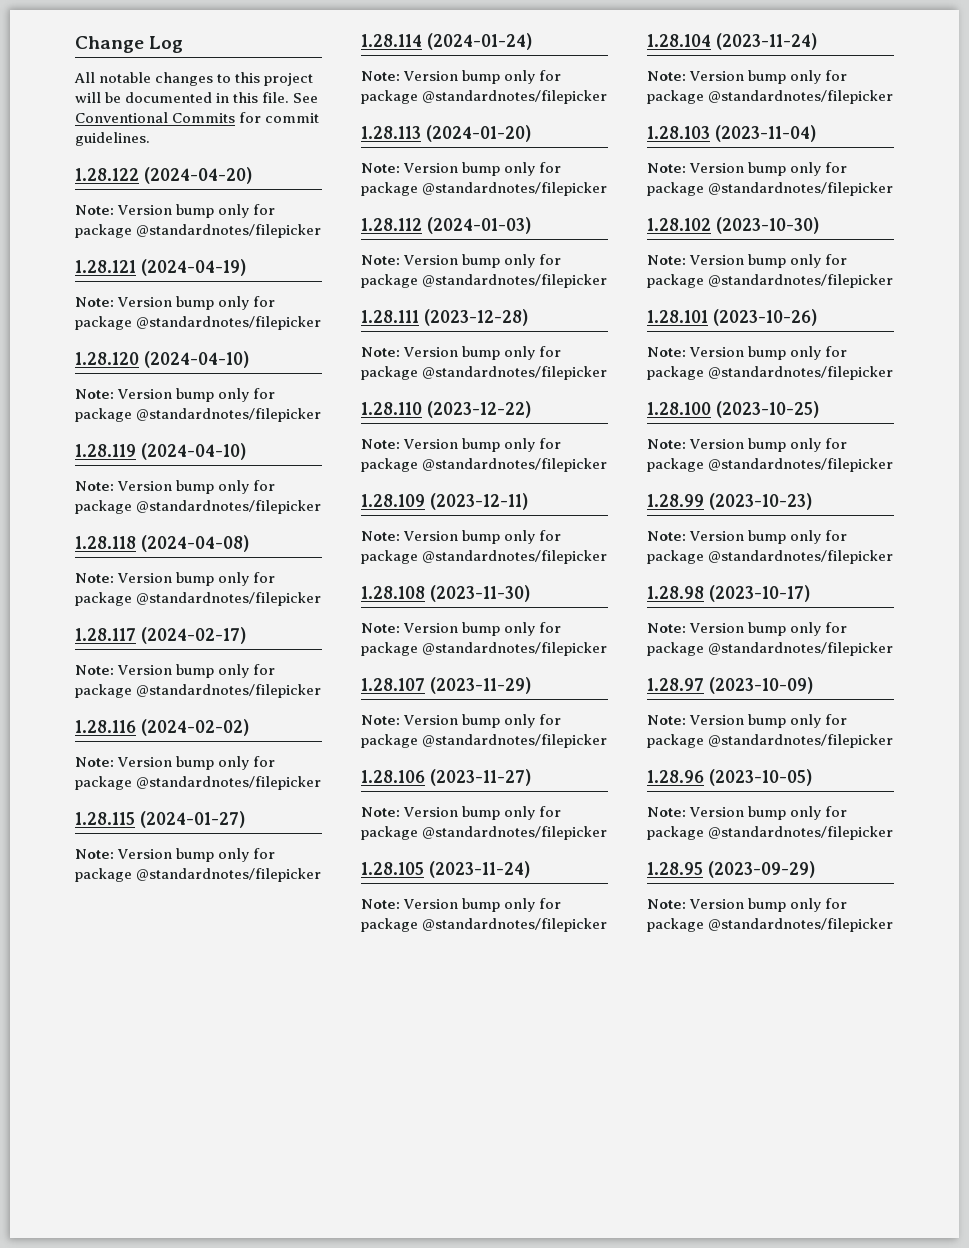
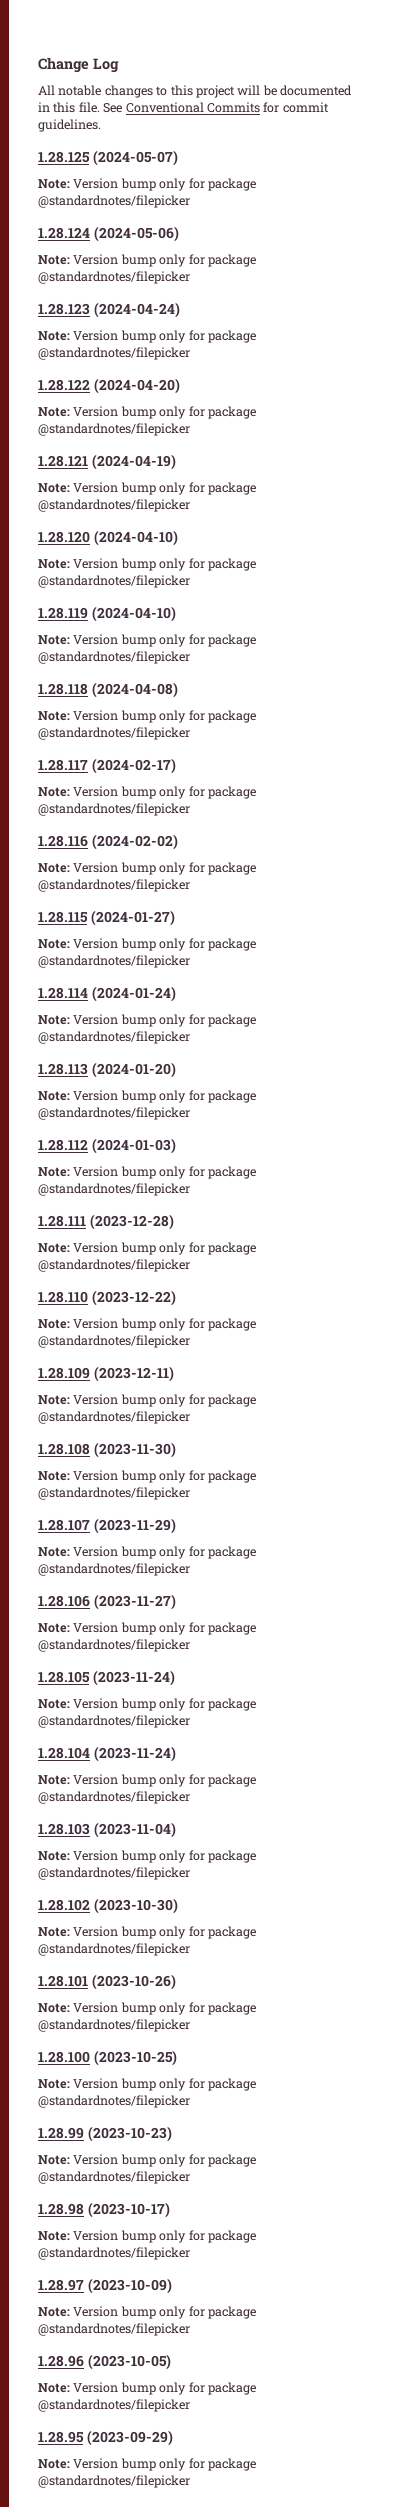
+ 1.28.125 (2024-05-07)
+ Note: Version bump only for package @standardnotes/filepicker
+ 1.28.124 (2024-05-06)
+ Note: Version bump only for package @standardnotes/filepicker
+ 1.28.123 (2024-04-24)
+ Note: Version bump only for package @standardnotes/filepicker

